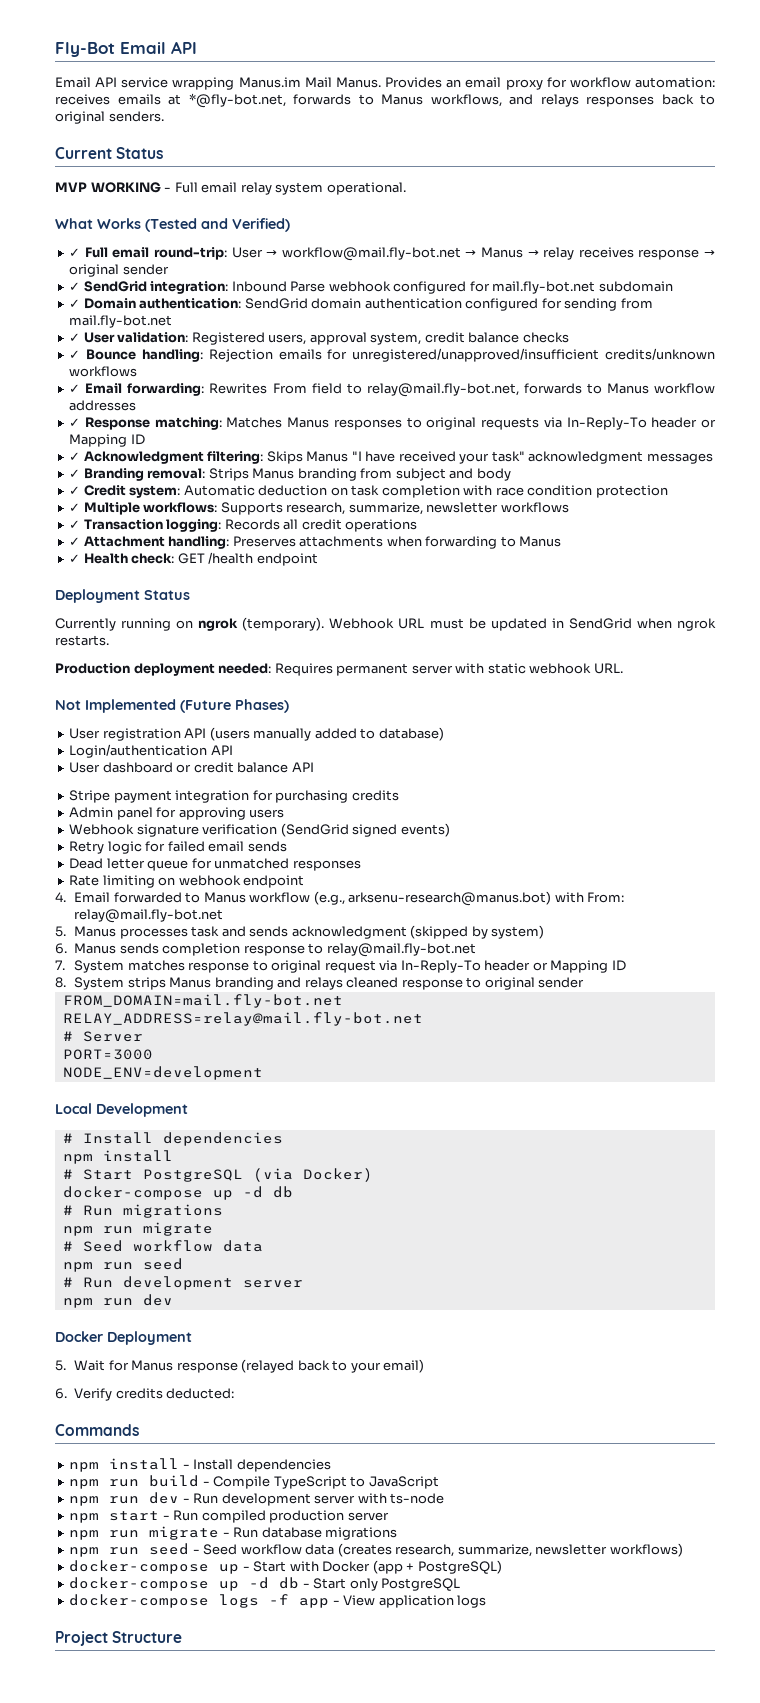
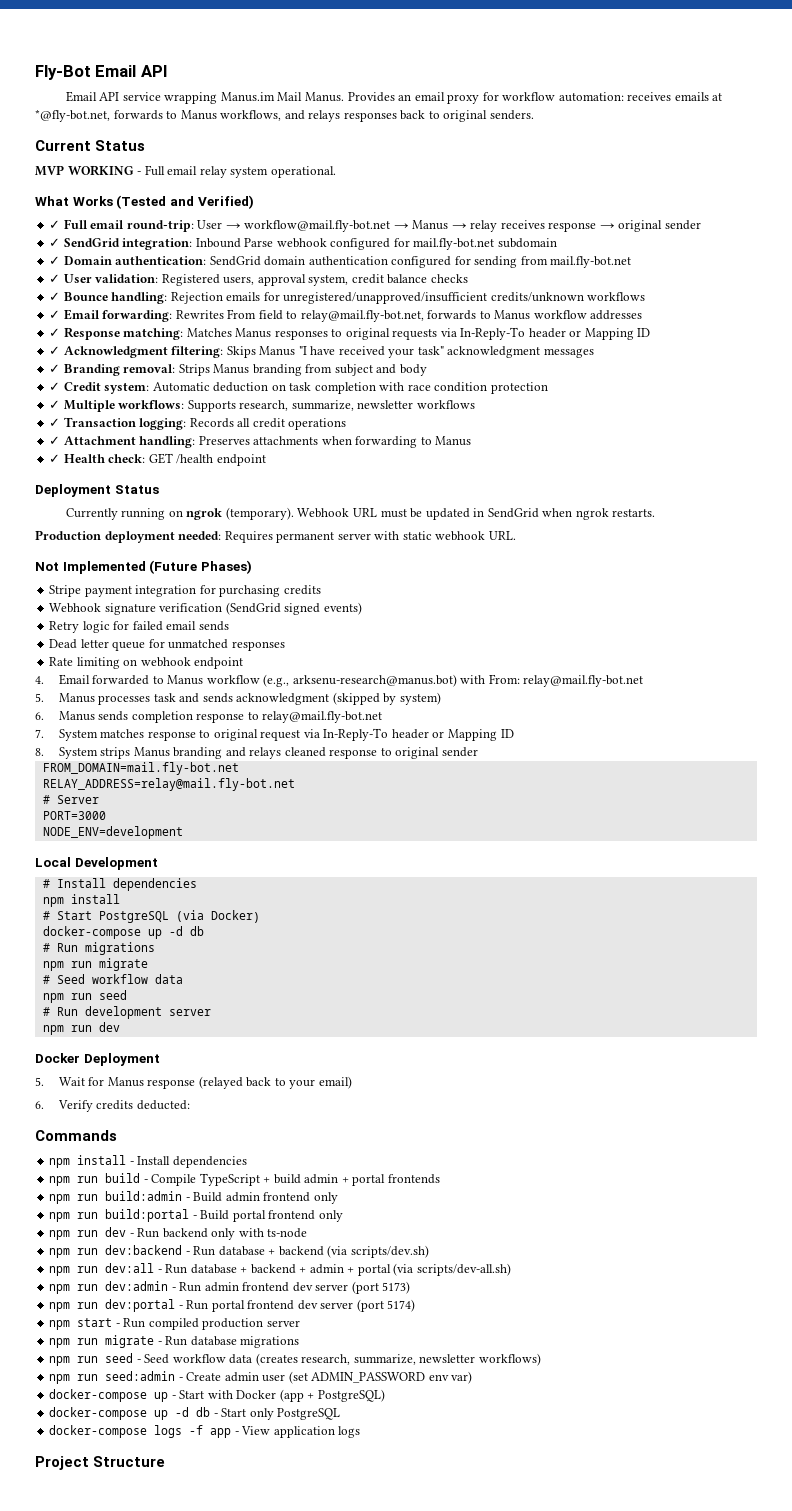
- User registration API (users manually added to database)
- Login/authentication API
- User dashboard or credit balance API
- Admin panel for approving users
- npm run build - Compile TypeScript to JavaScript
+ npm run build - Compile TypeScript + build admin + portal frontends
+ npm run build:admin - Build admin frontend only
+ npm run build:portal - Build portal frontend only
- npm run dev - Run development server with ts-node
+ npm run dev - Run backend only with ts-node
+ npm run dev:backend - Run database + backend (via scripts/dev.sh)
+ npm run dev:all - Run database + backend + admin + portal (via scripts/dev-all.sh)
+ npm run dev:admin - Run admin frontend dev server (port 5173)
+ npm run dev:portal - Run portal frontend dev server (port 5174)
+ npm run seed:admin - Create admin user (set ADMIN_PASSWORD env var)

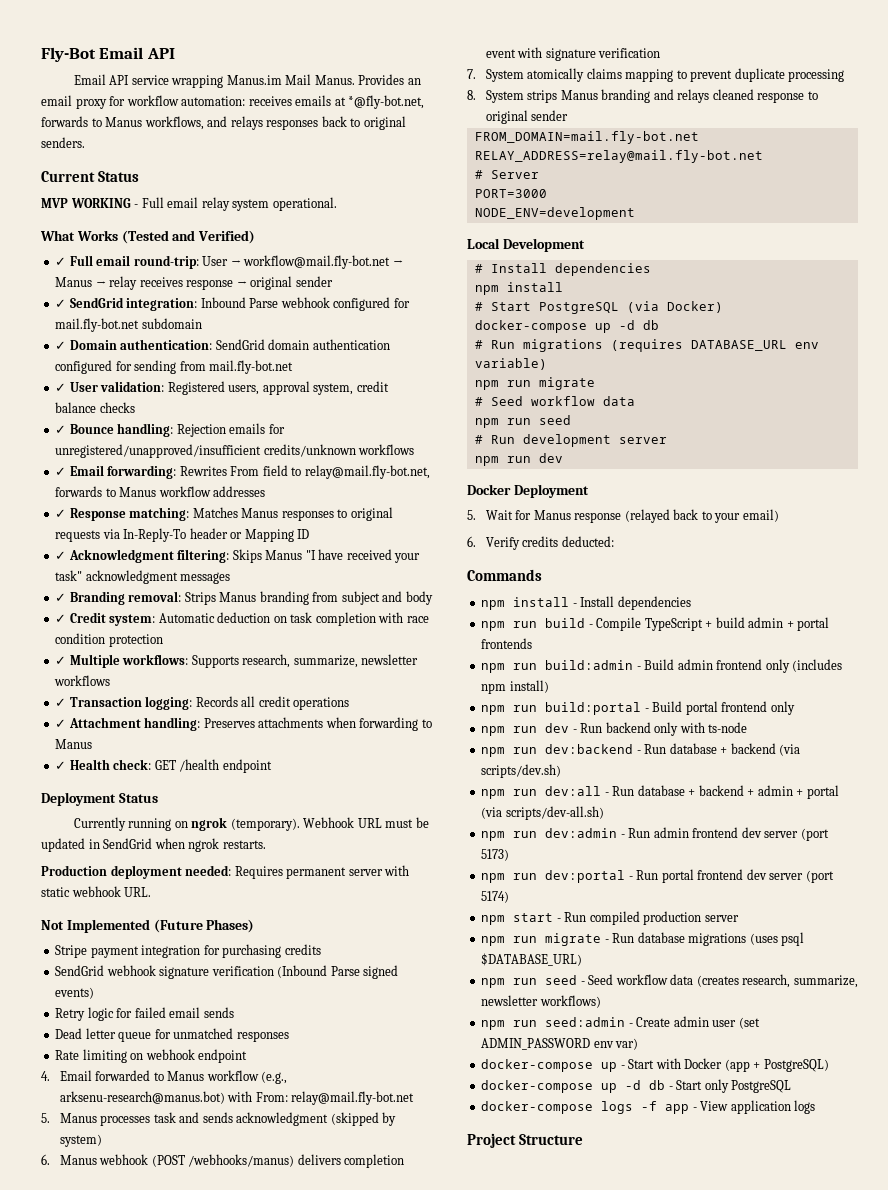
- Webhook signature verification (SendGrid signed events)
+ SendGrid webhook signature verification (Inbound Parse signed events)
- 6. Manus sends completion response to relay@mail.fly-bot.net
- 7. System matches response to original request via In-Reply-To header or Mapping ID
+ 6. Manus webhook (POST /webhooks/manus) delivers completion event with signature verification
+ 7. System atomically claims mapping to prevent duplicate processing
- # Run migrations
+ # Run migrations (requires DATABASE_URL env variable)
- npm run build:admin - Build admin frontend only
+ npm run build:admin - Build admin frontend only (includes npm install)
- npm run migrate - Run database migrations
+ npm run migrate - Run database migrations (uses psql $DATABASE_URL)

